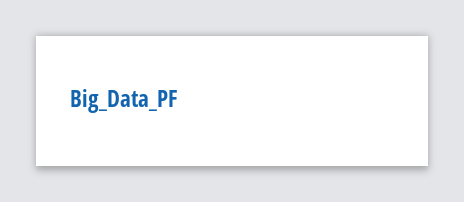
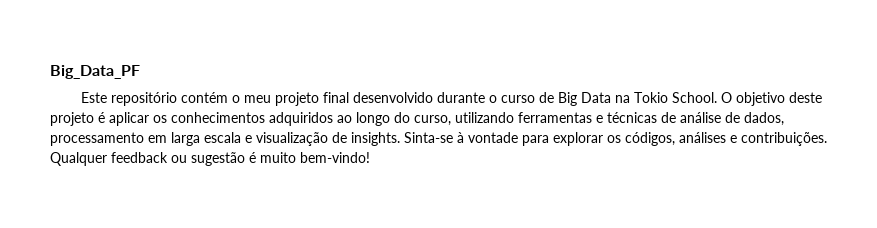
+ Este repositório contém o meu projeto final desenvolvido durante o curso de Big Data na Tokio School. O objetivo deste projeto é aplicar os conhecimentos adquiridos ao longo do curso, utilizando ferramentas e técnicas de análise de dados, processamento em larga escala e visualização de insights. Sinta-se à vontade para explorar os códigos, análises e contribuições. Qualquer feedback ou sugestão é muito bem-vindo!

